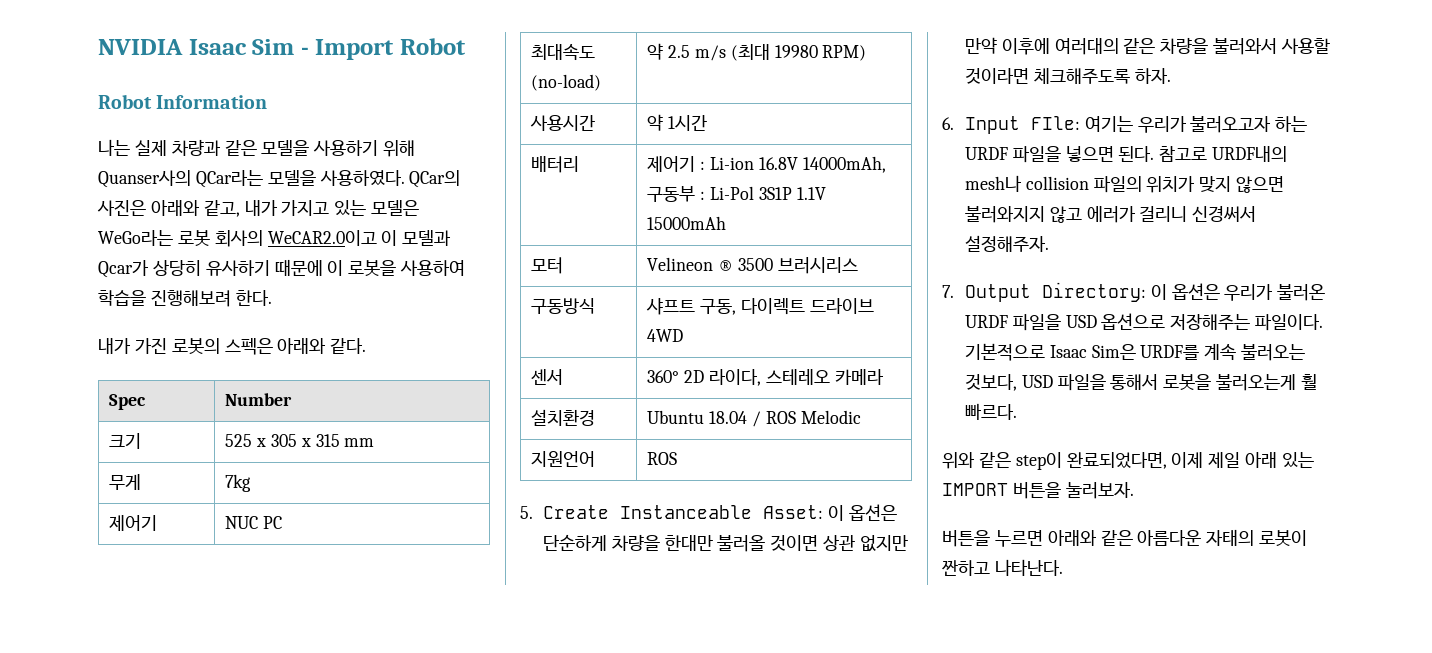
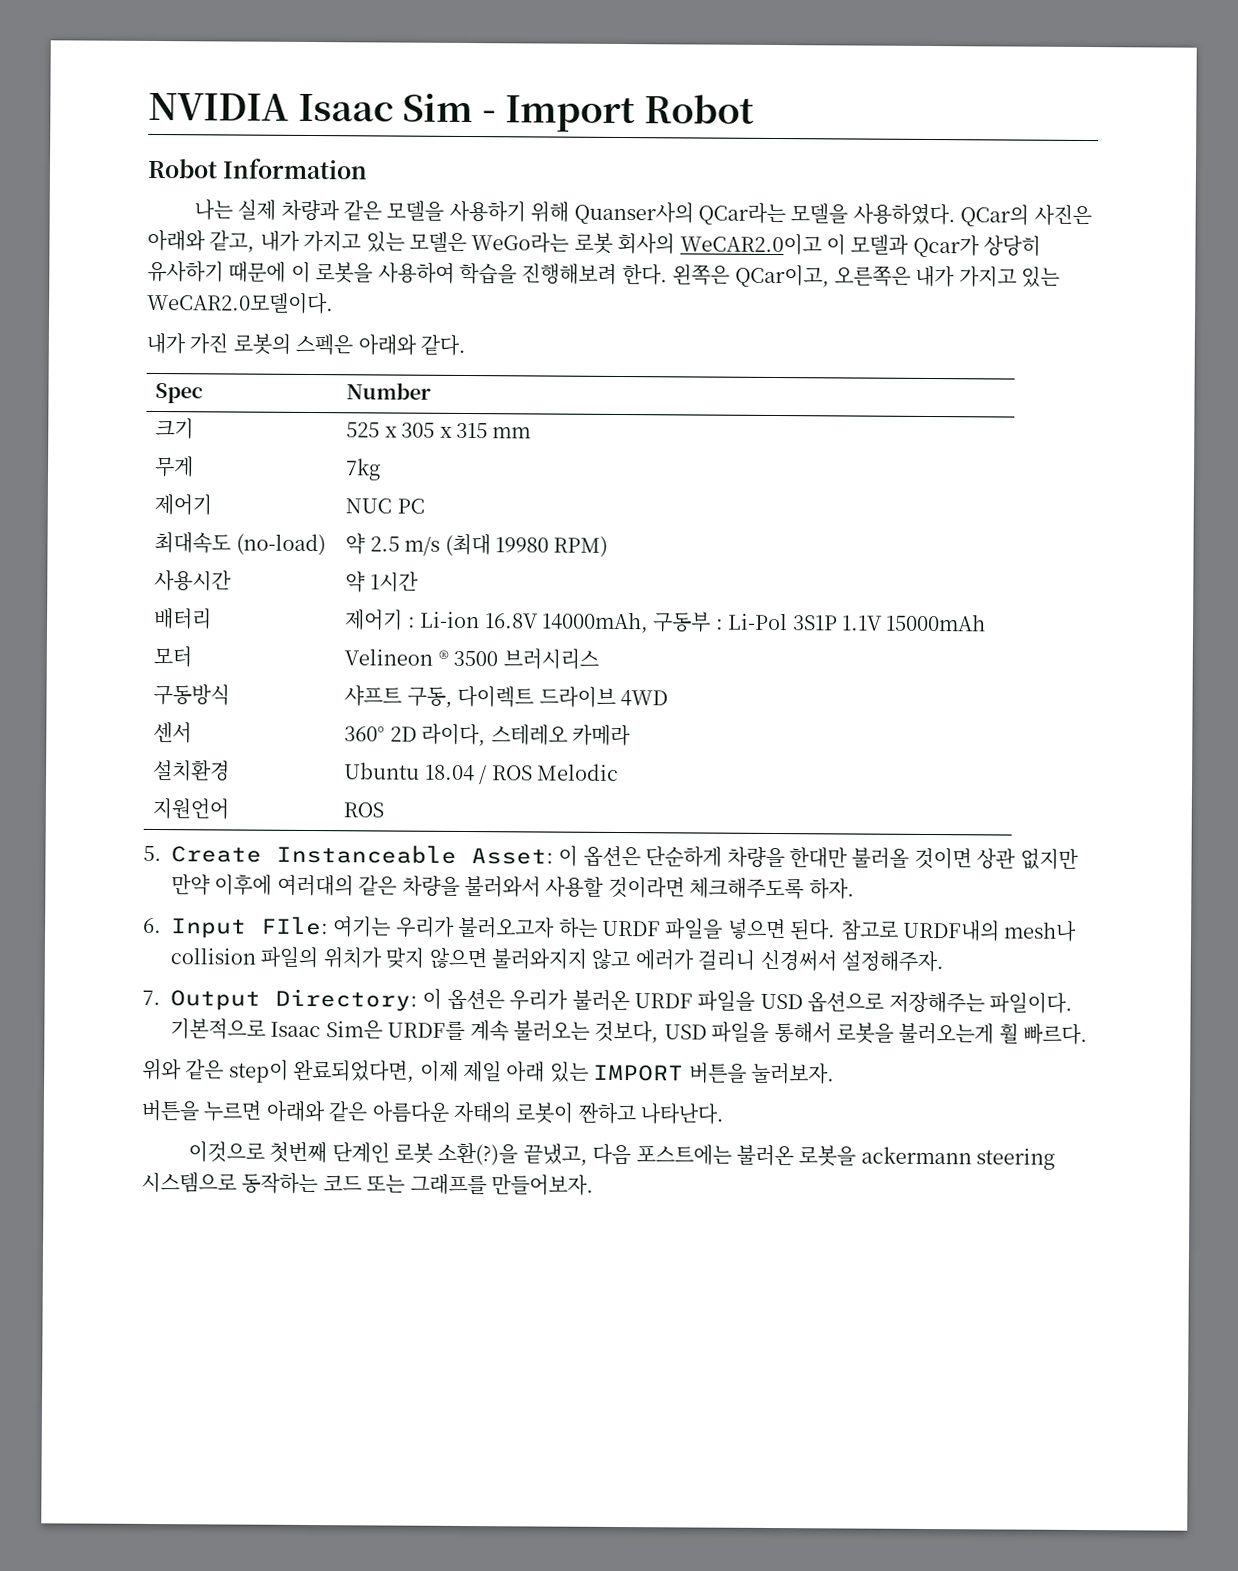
+ 왼쪽은 QCar이고, 오른쪽은 내가 가지고 있는 WeCAR2.0모델이다.
+ 이것으로 첫번째 단계인 로봇 소환(?)을 끝냈고, 다음 포스트에는 불러온 로봇을 ackermann steering 시스템으로 동작하는 코드 또는 그래프를 만들어보자.

